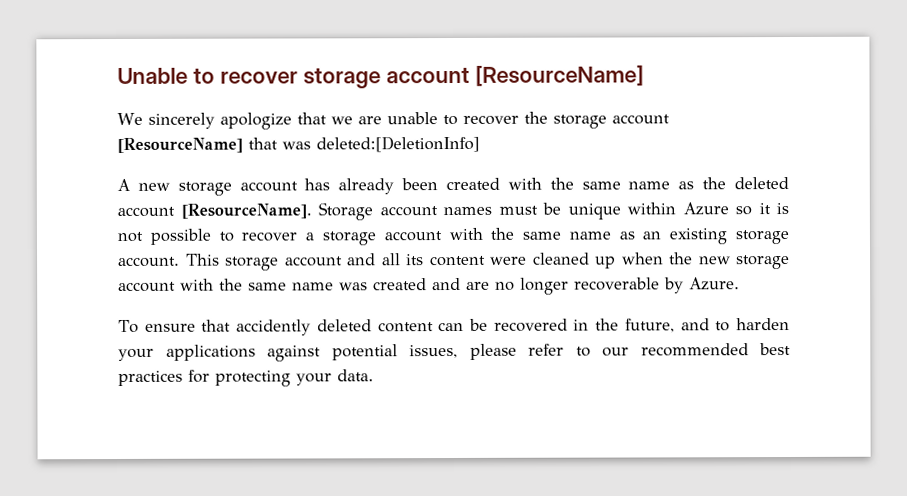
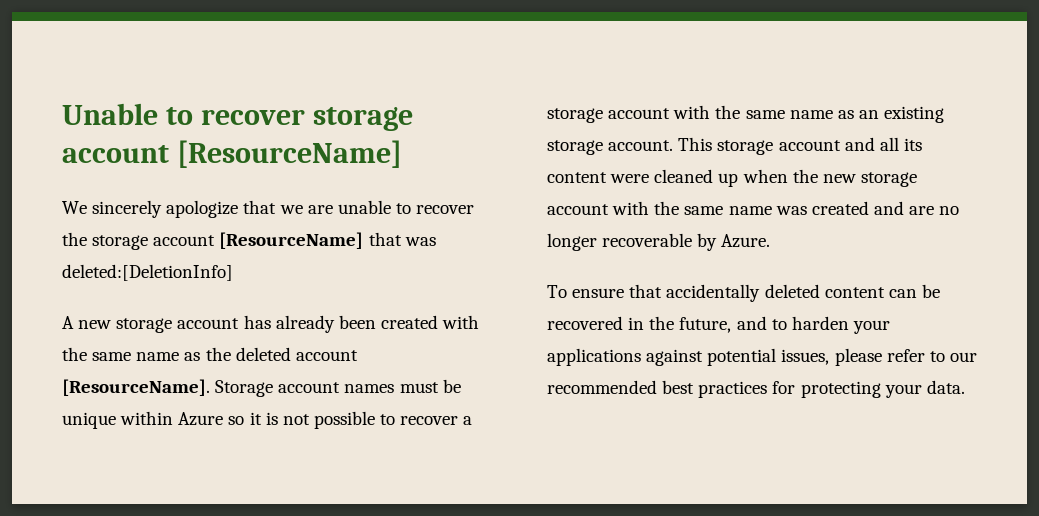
- To ensure that accidently deleted content can be recovered in the future, and to harden your applications against potential issues, please refer to our recommended best practices for protecting your data.
+ To ensure that accidentally deleted content can be recovered in the future, and to harden your applications against potential issues, please refer to our recommended best practices for protecting your data.

